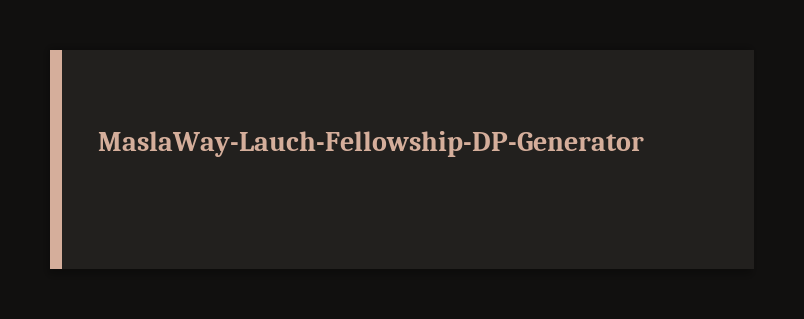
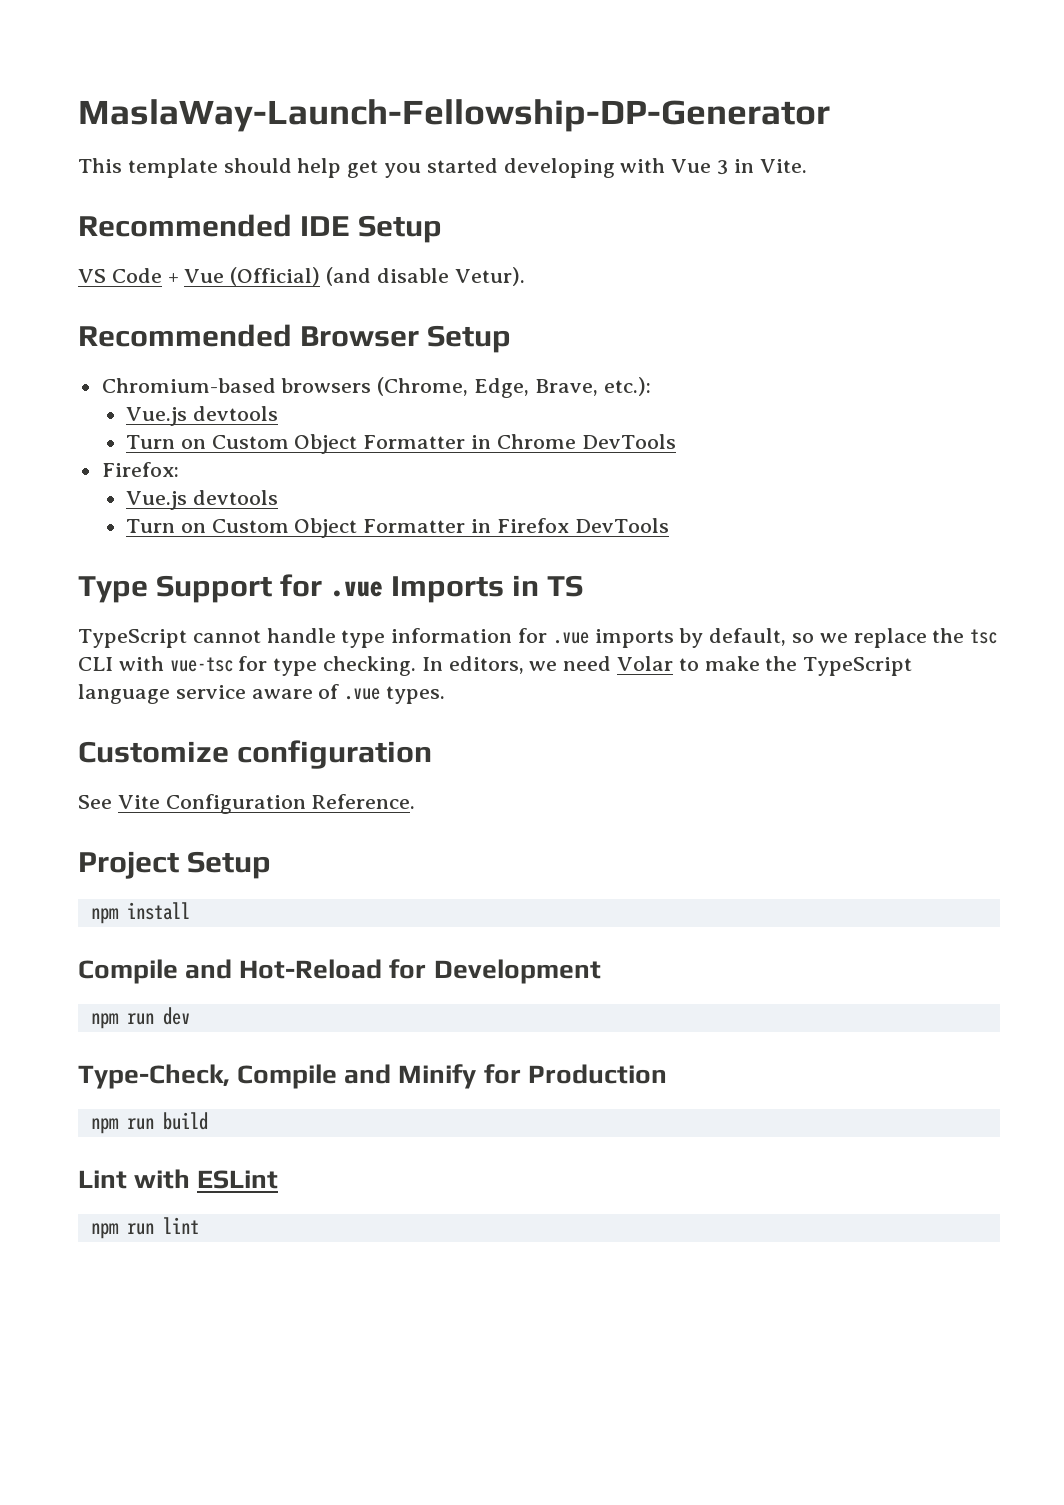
- MaslaWay-Lauch-Fellowship-DP-Generator
+ MaslaWay-Launch-Fellowship-DP-Generator
+ This template should help get you started developing with Vue 3 in Vite.
+ Recommended IDE Setup
+ VS Code + Vue (Official) (and disable Vetur).
+ Recommended Browser Setup
+ Chromium-based browsers (Chrome, Edge, Brave, etc.):
+ Vue.js devtools
+ Turn on Custom Object Formatter in Chrome DevTools
+ Firefox:
+ Vue.js devtools
+ Turn on Custom Object Formatter in Firefox DevTools
+ Type Support for .vue Imports in TS
+ TypeScript cannot handle type information for .vue imports by default, so we replace the tsc CLI with vue-tsc for type checking. In editors, we need Volar to make the TypeScript language service aware of .vue types.
+ Customize configuration
+ See Vite Configuration Reference.
+ Project Setup
+ npm install
+ Compile and Hot-Reload for Development
+ npm run dev
+ Type-Check, Compile and Minify for Production
+ npm run build
+ Lint with ESLint
+ npm run lint

